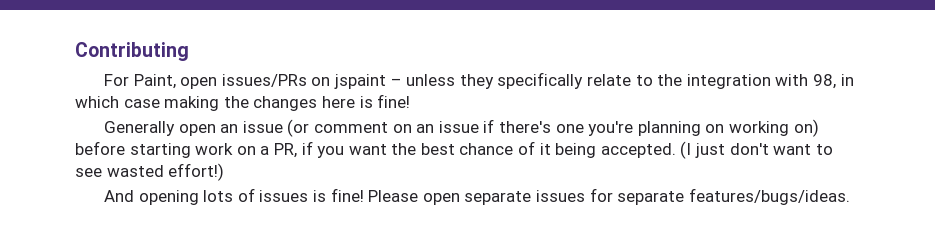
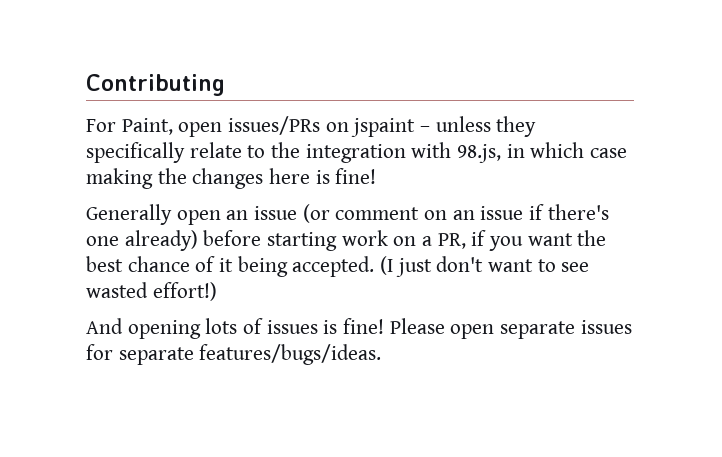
- For Paint, open issues/PRs on jspaint – unless they specifically relate to the integration with 98, in which case making the changes here is fine!
+ For Paint, open issues/PRs on jspaint – unless they specifically relate to the integration with 98.js, in which case making the changes here is fine!
- Generally open an issue (or comment on an issue if there's one you're planning on working on) before starting work on a PR, if you want the best chance of it being accepted.
+ Generally open an issue (or comment on an issue if there's one already) before starting work on a PR, if you want the best chance of it being accepted.

